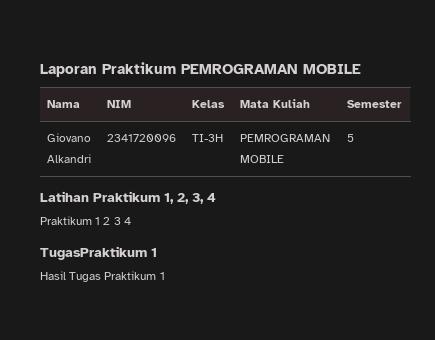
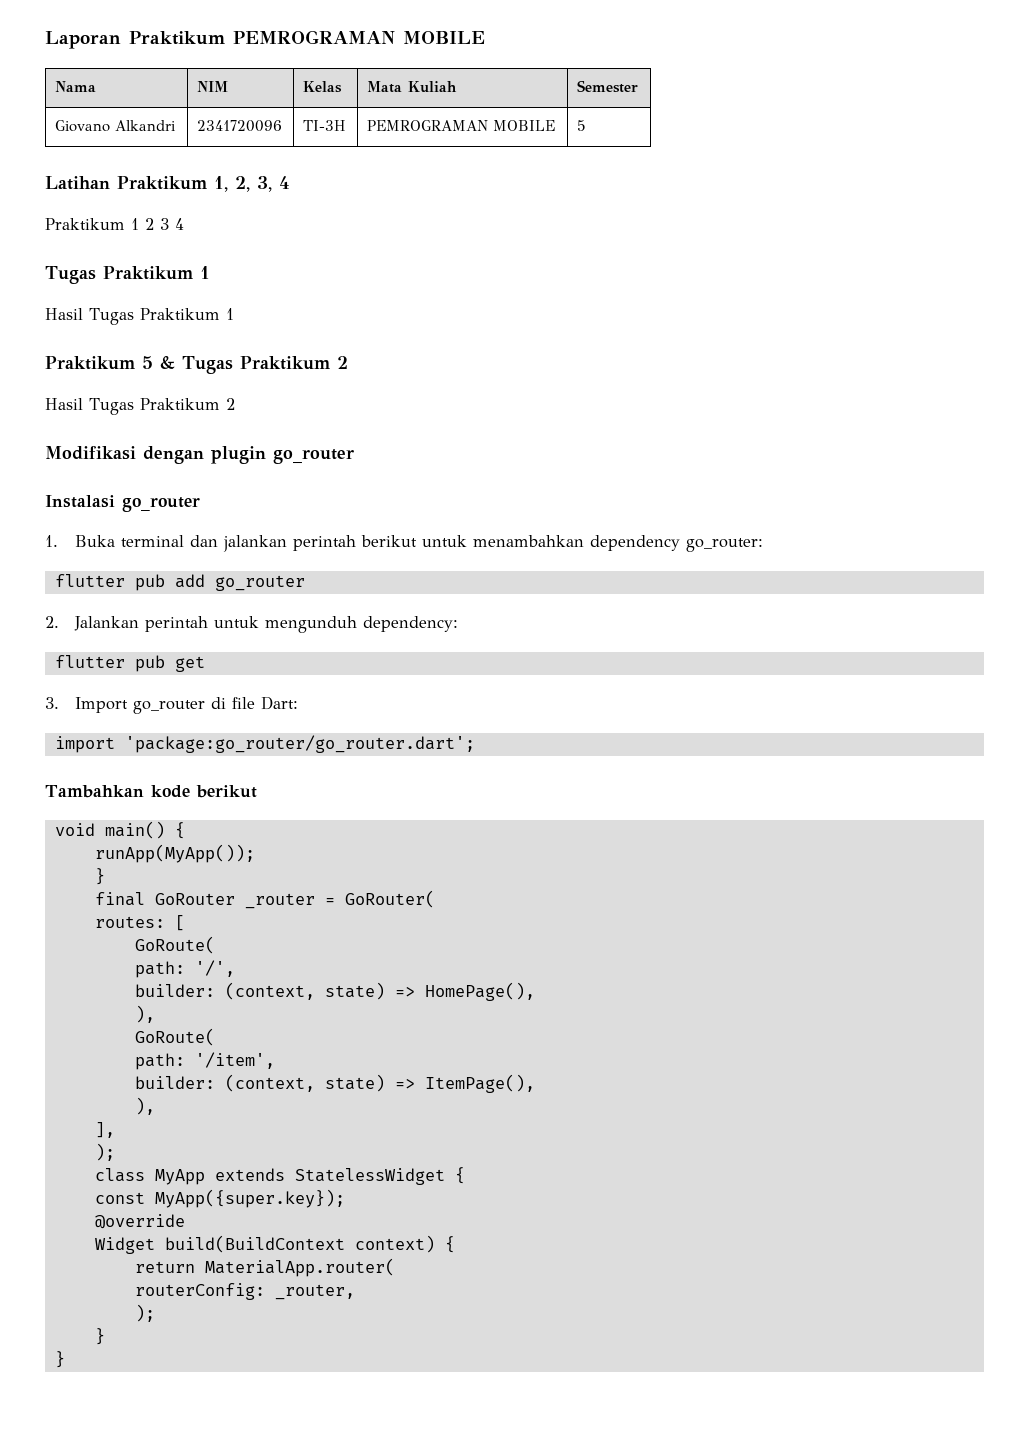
  Praktikum 1 2 3 4
- TugasPraktikum 1
+ Tugas Praktikum 1
+ Praktikum 5 & Tugas Praktikum 2
+ Hasil Tugas Praktikum 2
+ Modifikasi dengan plugin go_router
+ Instalasi go_router
+ 1. Buka terminal dan jalankan perintah berikut untuk menambahkan dependency go_router:
+ flutter pub add go_router
+ 2. Jalankan perintah untuk mengunduh dependency:
+ flutter pub get
+ 3. Import go_router di file Dart:
+ import 'package:go_router/go_router.dart';
+ Tambahkan kode berikut
+ void main() {
+ runApp(MyApp());
+ }
+ final GoRouter _router = GoRouter(
+ routes: [
+ GoRoute(
+ path: '/',
+ builder: (context, state) => HomePage(),
+ ),
+ GoRoute(
+ path: '/item',
+ builder: (context, state) => ItemPage(),
+ ),
+ ],
+ );
+ class MyApp extends StatelessWidget {
+ const MyApp({super.key});
+ @override
+ Widget build(BuildContext context) {
+ return MaterialApp.router(
+ routerConfig: _router,
+ );
+ }
+ }

